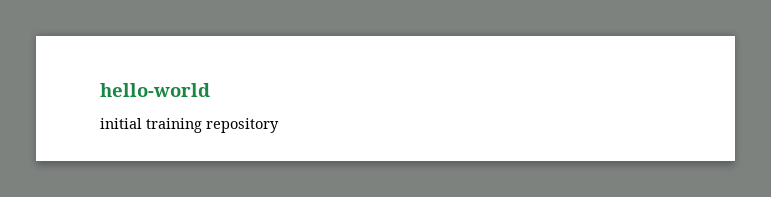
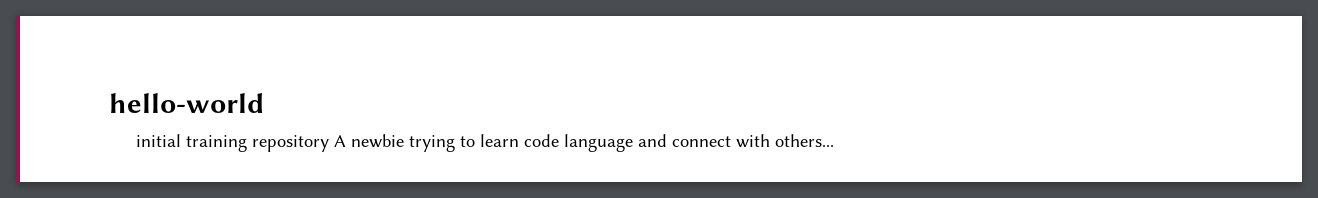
- initial training repository
+ initial training repository A newbie trying to learn code language and connect with others...

